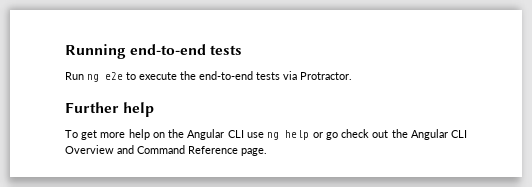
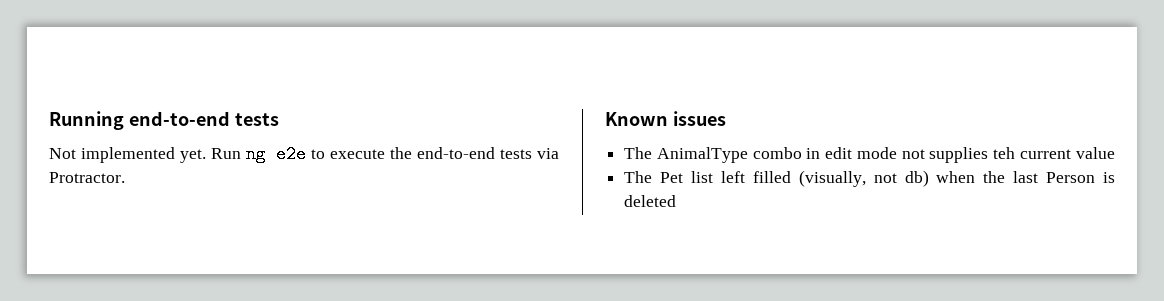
+ Not implemented yet.
- Further help
- To get more help on the Angular CLI use ng help or go check out the Angular CLI Overview and Command Reference page.
+ Known issues
+ The AnimalType combo in edit mode not supplies teh current value
+ The Pet list left filled (visually, not db) when the last Person is deleted

